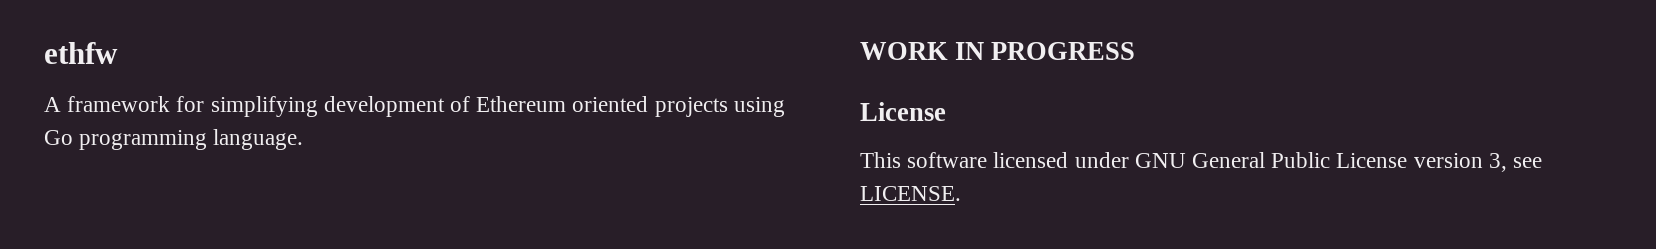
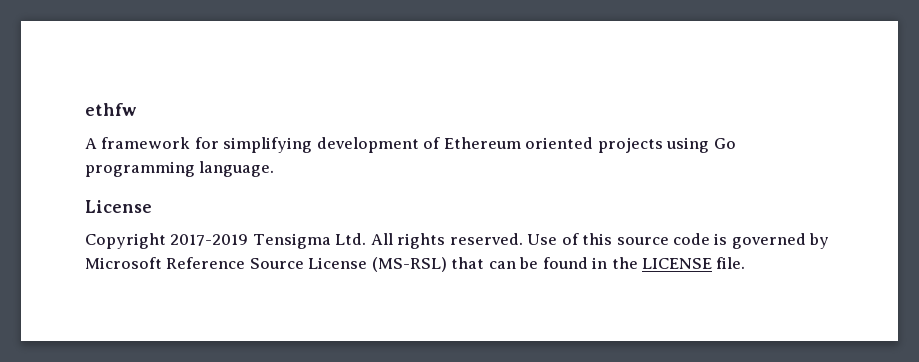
  A framework for simplifying development of Ethereum oriented projects using Go programming language.
- WORK IN PROGRESS
  License
- This software licensed under GNU General Public License version 3, see LICENSE.
+ Copyright 2017-2019 Tensigma Ltd. All rights reserved. Use of this source code is governed by Microsoft Reference Source License (MS-RSL) that can be found in the LICENSE file.

